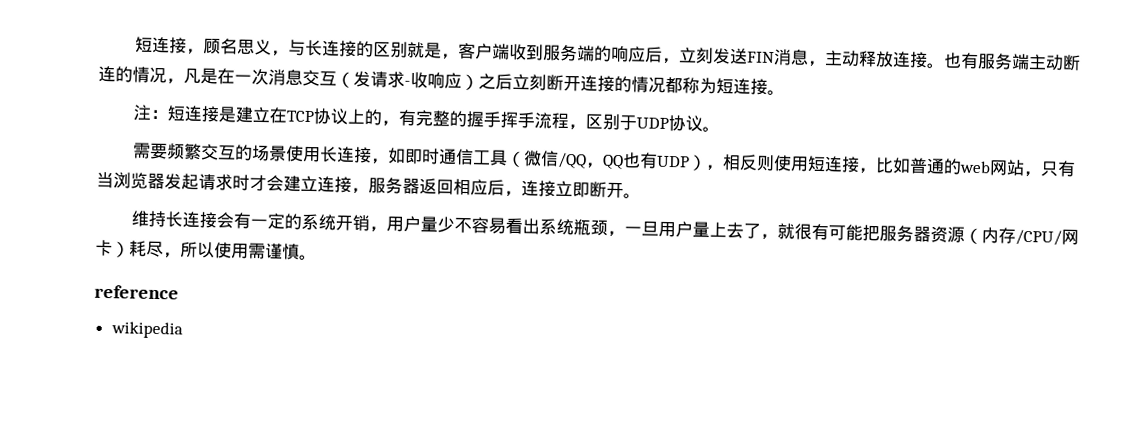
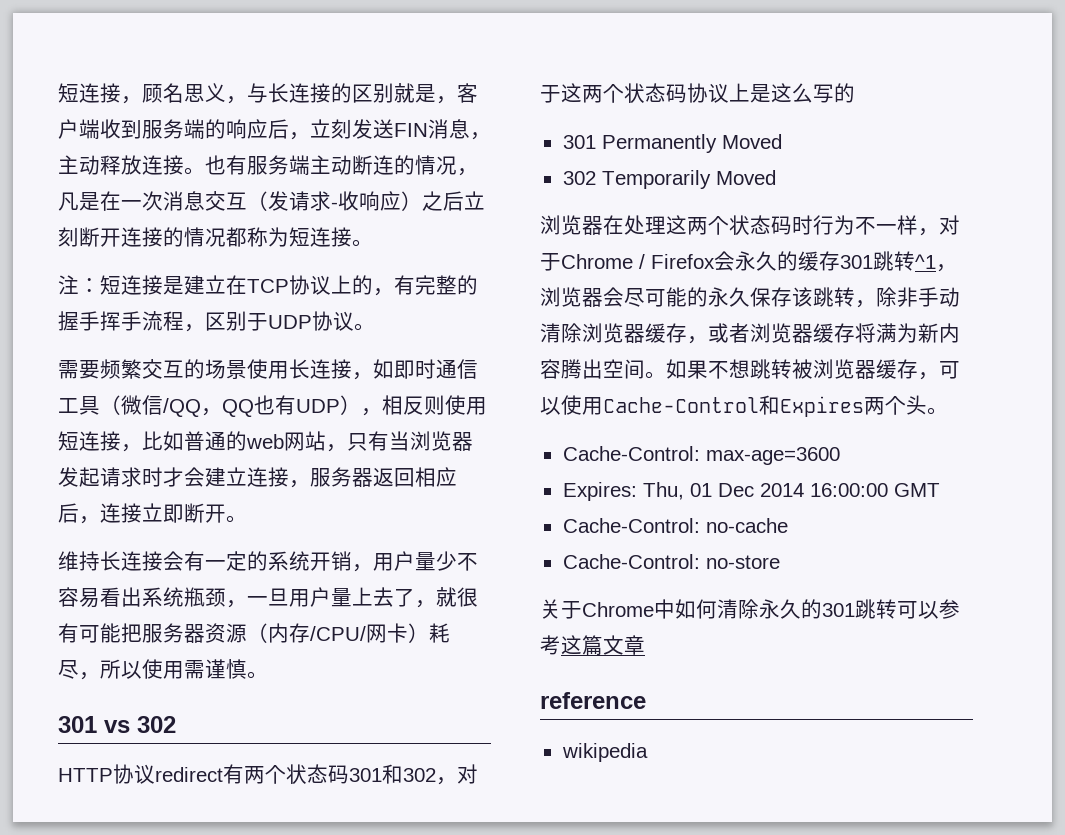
+ 301 vs 302
+ HTTP协议redirect有两个状态码301和302，对于这两个状态码协议上是这么写的
+ 301 Permanently Moved
+ 302 Temporarily Moved
+ 浏览器在处理这两个状态码时行为不一样，对于Chrome / Firefox会永久的缓存301跳转^1，浏览器会尽可能的永久保存该跳转，除非手动清除浏览器缓存，或者浏览器缓存将满为新内容腾出空间。如果不想跳转被浏览器缓存，可以使用Cache-Control和Expires两个头。
+ Cache-Control: max-age=3600
+ Expires: Thu, 01 Dec 2014 16:00:00 GMT
+ Cache-Control: no-cache
+ Cache-Control: no-store
+ 关于Chrome中如何清除永久的301跳转可以参考这篇文章

